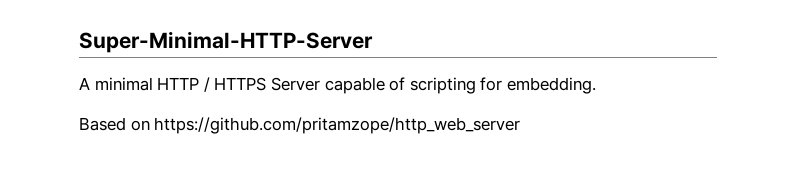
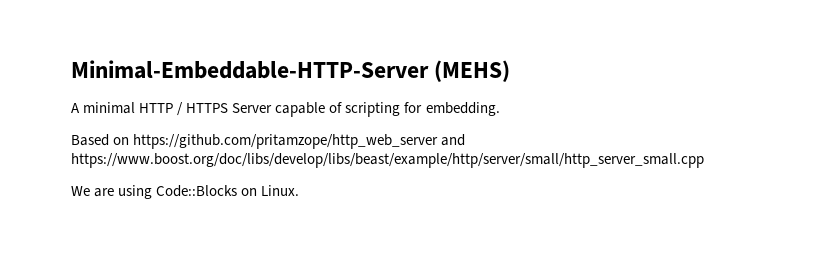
- Super-Minimal-HTTP-Server
+ Minimal-Embeddable-HTTP-Server (MEHS)
- Based on https://github.com/pritamzope/http_web_server
+ Based on https://github.com/pritamzope/http_web_server and https://www.boost.org/doc/libs/develop/libs/beast/example/http/server/small/http_server_small.cpp
+ We are using Code::Blocks on Linux.

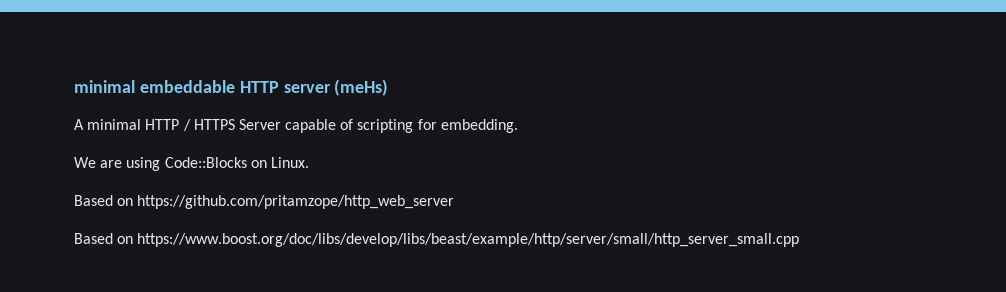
- Minimal-Embeddable-HTTP-Server (MEHS)
+ minimal embeddable HTTP server (meHs)
- Based on https://github.com/pritamzope/http_web_server and https://www.boost.org/doc/libs/develop/libs/beast/example/http/server/small/http_server_small.cpp
+ Based on https://github.com/pritamzope/http_web_server
+ Based on https://www.boost.org/doc/libs/develop/libs/beast/example/http/server/small/http_server_small.cpp

